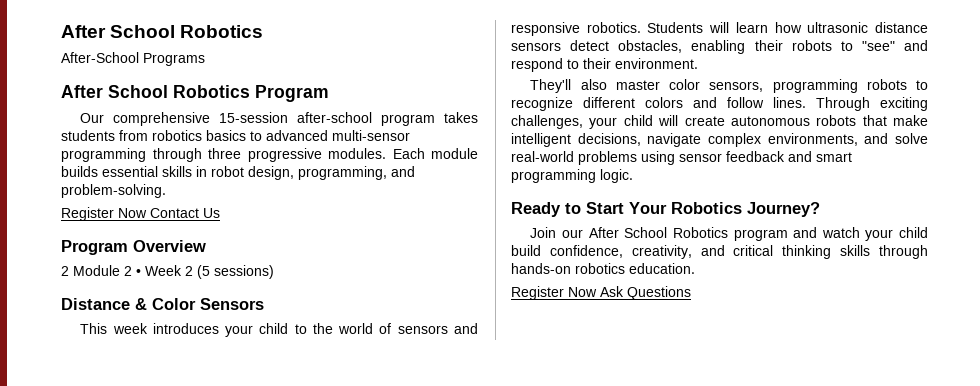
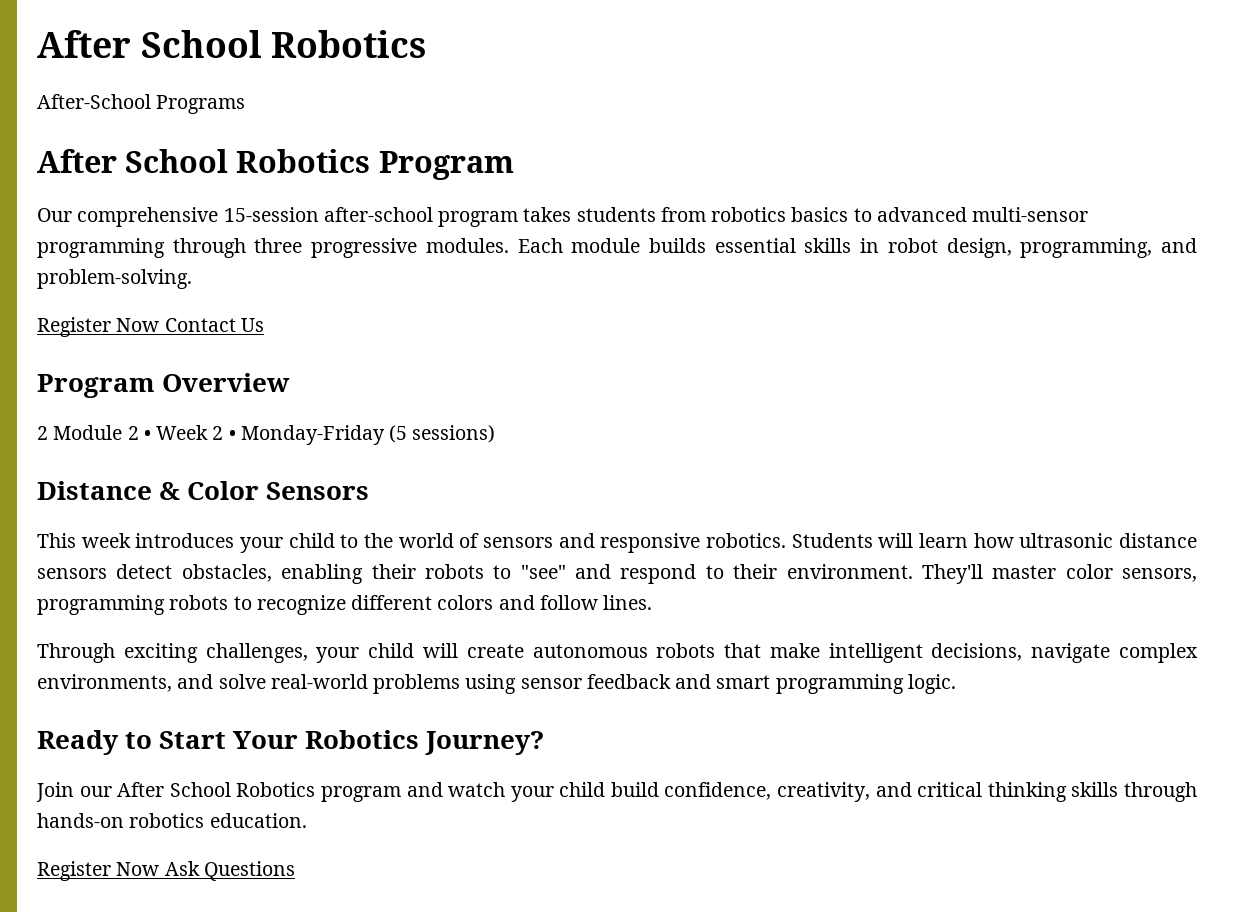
- 2 Module 2 • Week 2 (5 sessions)
+ 2 Module 2 • Week 2 • Monday-Friday (5 sessions)
- Students will learn how ultrasonic distance sensors detect obstacles, enabling their robots to "see" and respond to their environment.
- They'll also master color sensors, programming robots to recognize different colors and follow lines. Through exciting challenges, your child will create autonomous robots that make intelligent decisions, navigate complex environments, and solve real-world problems using sensor feedback and smart programming logic.
+ Students will learn how ultrasonic distance sensors detect obstacles, enabling their robots to "see" and respond to their environment. They'll master color sensors, programming robots to recognize different colors and follow lines.
+ Through exciting challenges, your child will create autonomous robots that make intelligent decisions, navigate complex environments, and solve real-world problems using sensor feedback and smart programming logic.

